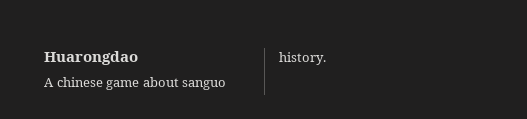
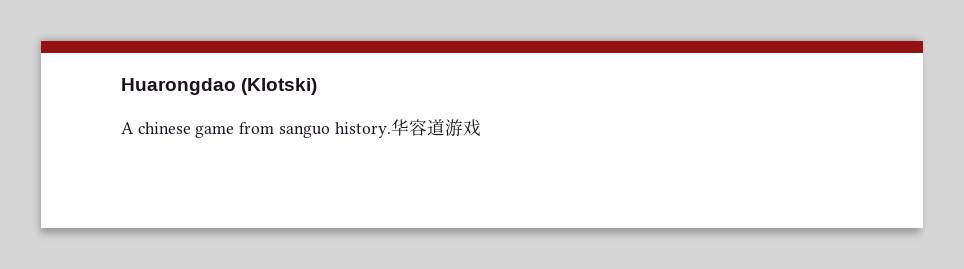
- Huarongdao
+ Huarongdao (Klotski)
- A chinese game about sanguo history.
+ A chinese game from sanguo history.
+ 华容道游戏

